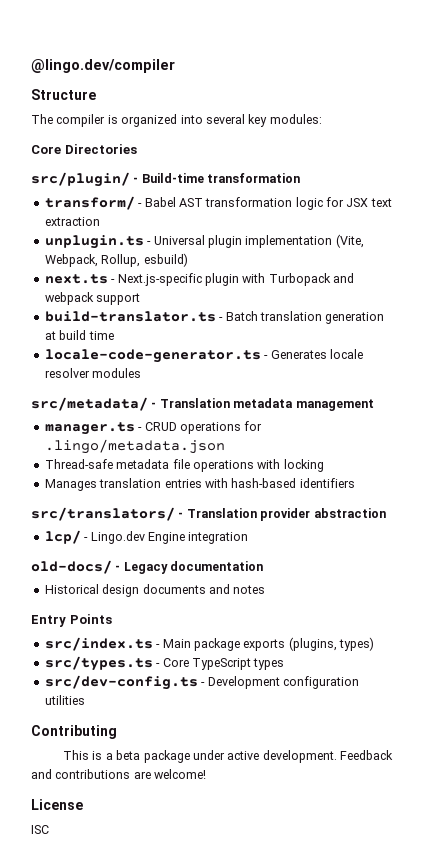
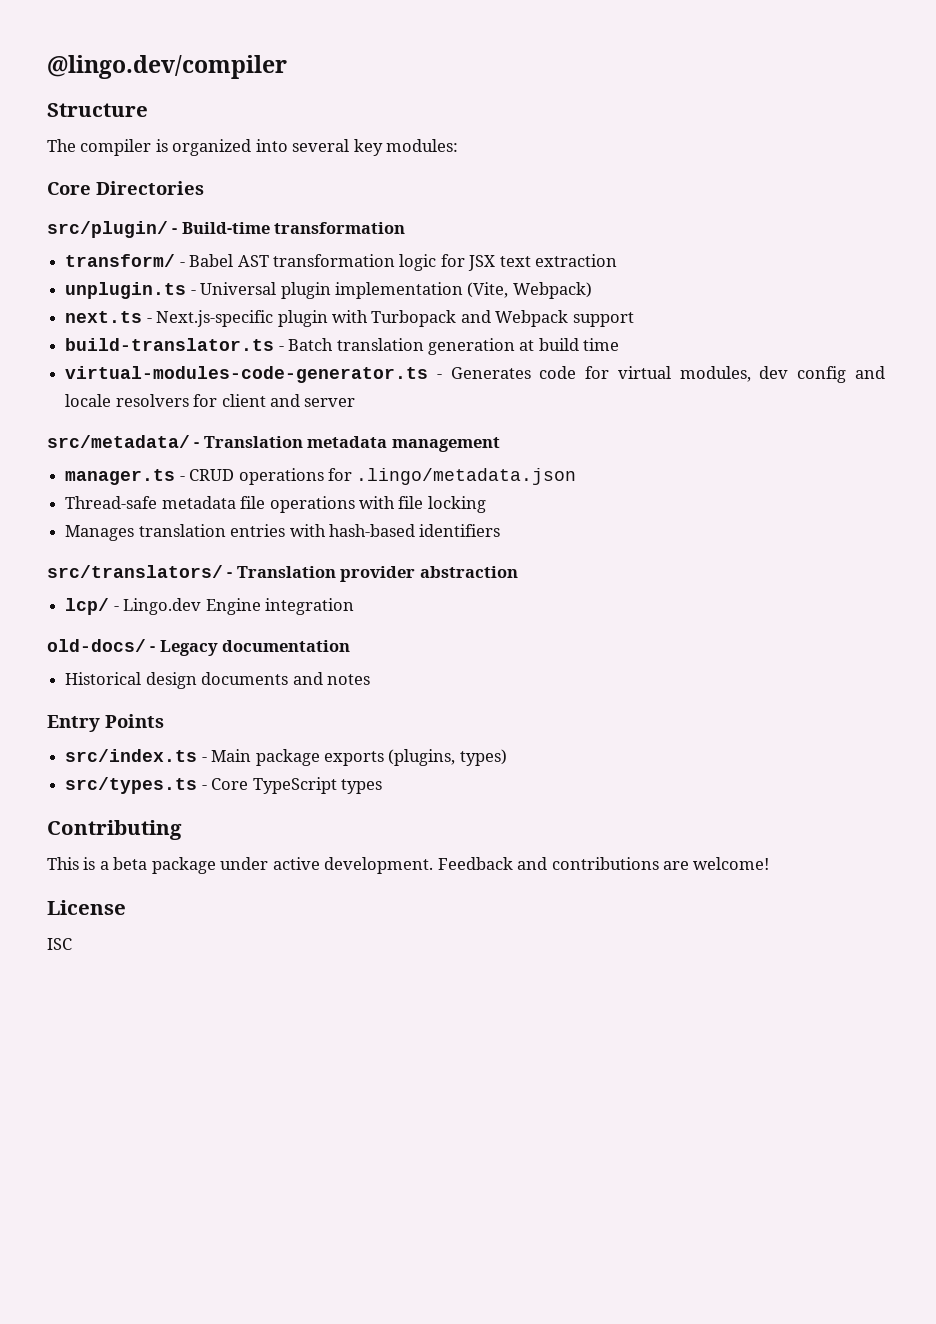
- unplugin.ts - Universal plugin implementation (Vite, Webpack, Rollup, esbuild)
+ unplugin.ts - Universal plugin implementation (Vite, Webpack)
- next.ts - Next.js-specific plugin with Turbopack and webpack support
+ next.ts - Next.js-specific plugin with Turbopack and Webpack support
- locale-code-generator.ts - Generates locale resolver modules
+ virtual-modules-code-generator.ts - Generates code for virtual modules, dev config and locale resolvers for client and server
- Thread-safe metadata file operations with locking
+ Thread-safe metadata file operations with file locking
- src/dev-config.ts - Development configuration utilities

